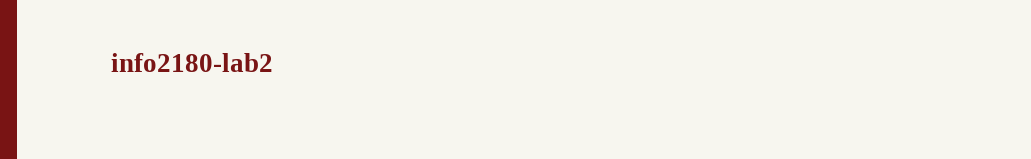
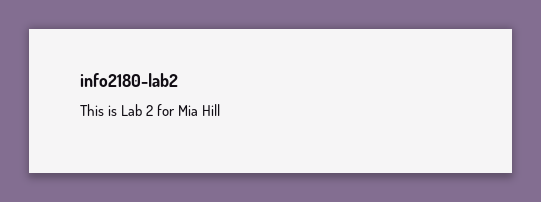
+ This is Lab 2 for Mia Hill

